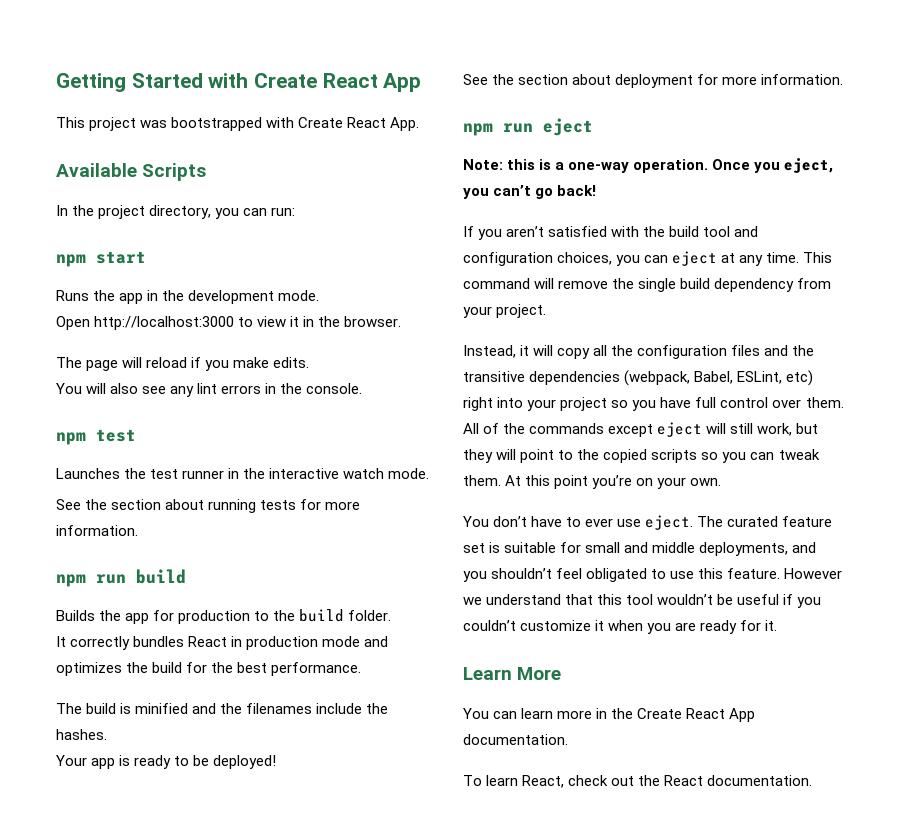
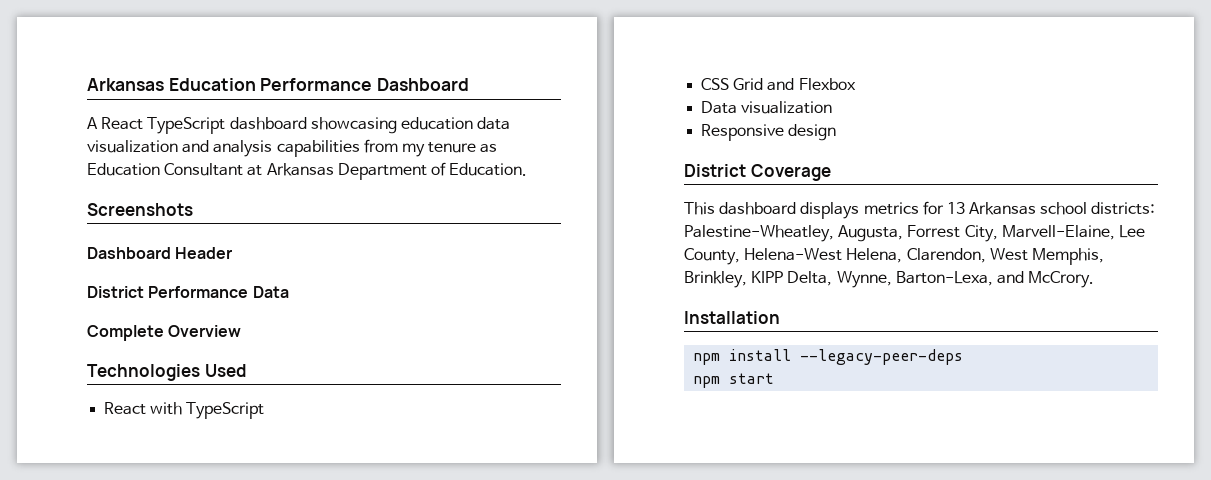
- Getting Started with Create React App
- This project was bootstrapped with Create React App.
- Available Scripts
- In the project directory, you can run:
+ Arkansas Education Performance Dashboard
+ A React TypeScript dashboard showcasing education data visualization and analysis capabilities from my tenure as Education Consultant at Arkansas Department of Education.
+ Screenshots
+ Dashboard Header
+ District Performance Data
+ Complete Overview
+ Technologies Used
+ React with TypeScript
+ CSS Grid and Flexbox
+ Data visualization
+ Responsive design
+ District Coverage
+ This dashboard displays metrics for 13 Arkansas school districts: Palestine-Wheatley, Augusta, Forrest City, Marvell-Elaine, Lee County, Helena-West Helena, Clarendon, West Memphis, Brinkley, KIPP Delta, Wynne, Barton-Lexa, and McCrory.
+ Installation
+ npm install --legacy-peer-deps
  npm start
- Runs the app in the development mode.
- Open http://localhost:3000 to view it in the browser.
- The page will reload if you make edits.
- You will also see any lint errors in the console.
- npm test
- Launches the test runner in the interactive watch mode.
- See the section about running tests for more information.
- npm run build
- Builds the app for production to the build folder.
- It correctly bundles React in production mode and optimizes the build for the best performance.
- The build is minified and the filenames include the hashes.
- Your app is ready to be deployed!
- See the section about deployment for more information.
- npm run eject
- Note: this is a one-way operation. Once you eject, you can’t go back!
- If you aren’t satisfied with the build tool and configuration choices, you can eject at any time. This command will remove the single build dependency from your project.
- Instead, it will copy all the configuration files and the transitive dependencies (webpack, Babel, ESLint, etc) right into your project so you have full control over them. All of the commands except eject will still work, but they will point to the copied scripts so you can tweak them. At this point you’re on your own.
- You don’t have to ever use eject. The curated feature set is suitable for small and middle deployments, and you shouldn’t feel obligated to use this feature. However we understand that this tool wouldn’t be useful if you couldn’t customize it when you are ready for it.
- Learn More
- You can learn more in the Create React App documentation.
- To learn React, check out the React documentation.

